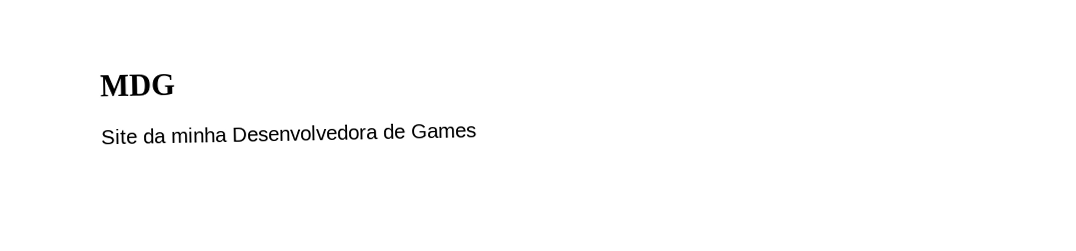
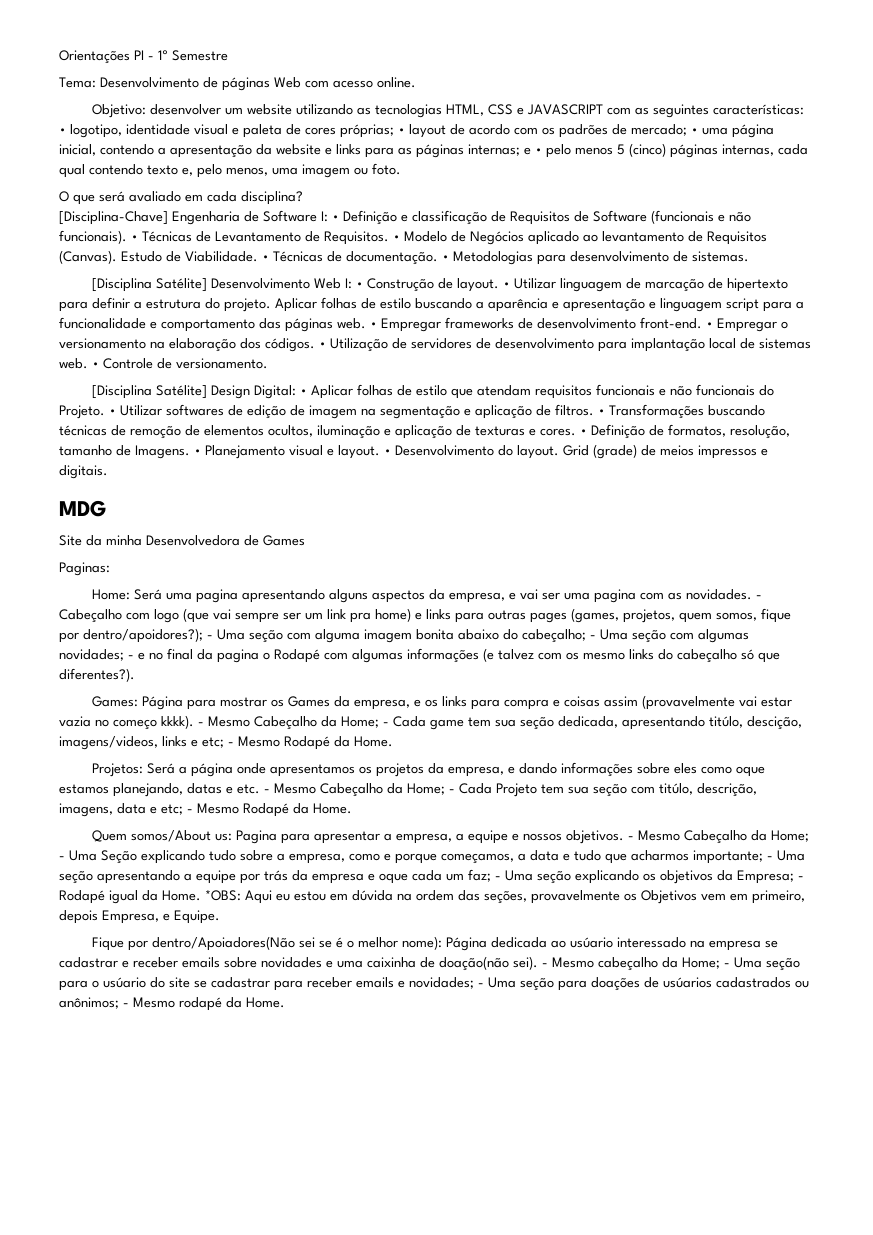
+ Orientações PI - 1º Semestre
+ Tema: Desenvolvimento de páginas Web com acesso online.
+ Objetivo: desenvolver um website utilizando as tecnologias HTML, CSS e JAVASCRIPT com as seguintes características: • logotipo, identidade visual e paleta de cores próprias; • layout de acordo com os padrões de mercado; • uma página inicial, contendo a apresentação da website e links para as páginas internas; e • pelo menos 5 (cinco) páginas internas, cada qual contendo texto e, pelo menos, uma imagem ou foto.
+ O que será avaliado em cada disciplina?
+ [Disciplina-Chave] Engenharia de Software I: • Definição e classificação de Requisitos de Software (funcionais e não funcionais). • Técnicas de Levantamento de Requisitos. • Modelo de Negócios aplicado ao levantamento de Requisitos (Canvas). Estudo de Viabilidade. • Técnicas de documentação. • Metodologias para desenvolvimento de sistemas.
+ [Disciplina Satélite] Desenvolvimento Web I: • Construção de layout. • Utilizar linguagem de marcação de hipertexto para definir a estrutura do projeto. Aplicar folhas de estilo buscando a aparência e apresentação e linguagem script para a funcionalidade e comportamento das páginas web. • Empregar frameworks de desenvolvimento front-end. • Empregar o versionamento na elaboração dos códigos. • Utilização de servidores de desenvolvimento para implantação local de sistemas web. • Controle de versionamento.
+ [Disciplina Satélite] Design Digital: • Aplicar folhas de estilo que atendam requisitos funcionais e não funcionais do Projeto. • Utilizar softwares de edição de imagem na segmentação e aplicação de filtros. • Transformações buscando técnicas de remoção de elementos ocultos, iluminação e aplicação de texturas e cores. • Definição de formatos, resolução, tamanho de Imagens. • Planejamento visual e layout. • Desenvolvimento do layout. Grid (grade) de meios impressos e digitais.
+ Paginas:
+ Home: Será uma pagina apresentando alguns aspectos da empresa, e vai ser uma pagina com as novidades. - Cabeçalho com logo (que vai sempre ser um link pra home) e links para outras pages (games, projetos, quem somos, fique por dentro/apoidores?); - Uma seção com alguma imagem bonita abaixo do cabeçalho; - Uma seção com algumas novidades; - e no final da pagina o Rodapé com algumas informações (e talvez com os mesmo links do cabeçalho só que diferentes?).
+ Games: Página para mostrar os Games da empresa, e os links para compra e coisas assim (provavelmente vai estar vazia no começo kkkk). - Mesmo Cabeçalho da Home; - Cada game tem sua seção dedicada, apresentando titúlo, descição, imagens/videos, links e etc; - Mesmo Rodapé da Home.
+ Projetos: Será a página onde apresentamos os projetos da empresa, e dando informações sobre eles como oque estamos planejando, datas e etc. - Mesmo Cabeçalho da Home; - Cada Projeto tem sua seção com titúlo, descrição, imagens, data e etc; - Mesmo Rodapé da Home.
+ Quem somos/About us: Pagina para apresentar a empresa, a equipe e nossos objetivos. - Mesmo Cabeçalho da Home; - Uma Seção explicando tudo sobre a empresa, como e porque começamos, a data e tudo que acharmos importante; - Uma seção apresentando a equipe por trás da empresa e oque cada um faz; - Uma seção explicando os objetivos da Empresa; - Rodapé igual da Home. *OBS: Aqui eu estou em dúvida na ordem das seções, provavelmente os Objetivos vem em primeiro, depois Empresa, e Equipe.
+ Fique por dentro/Apoiadores(Não sei se é o melhor nome): Página dedicada ao usúario interessado na empresa se cadastrar e receber emails sobre novidades e uma caixinha de doação(não sei). - Mesmo cabeçalho da Home; - Uma seção para o usúario do site se cadastrar para receber emails e novidades; - Uma seção para doações de usúarios cadastrados ou anônimos; - Mesmo rodapé da Home.

